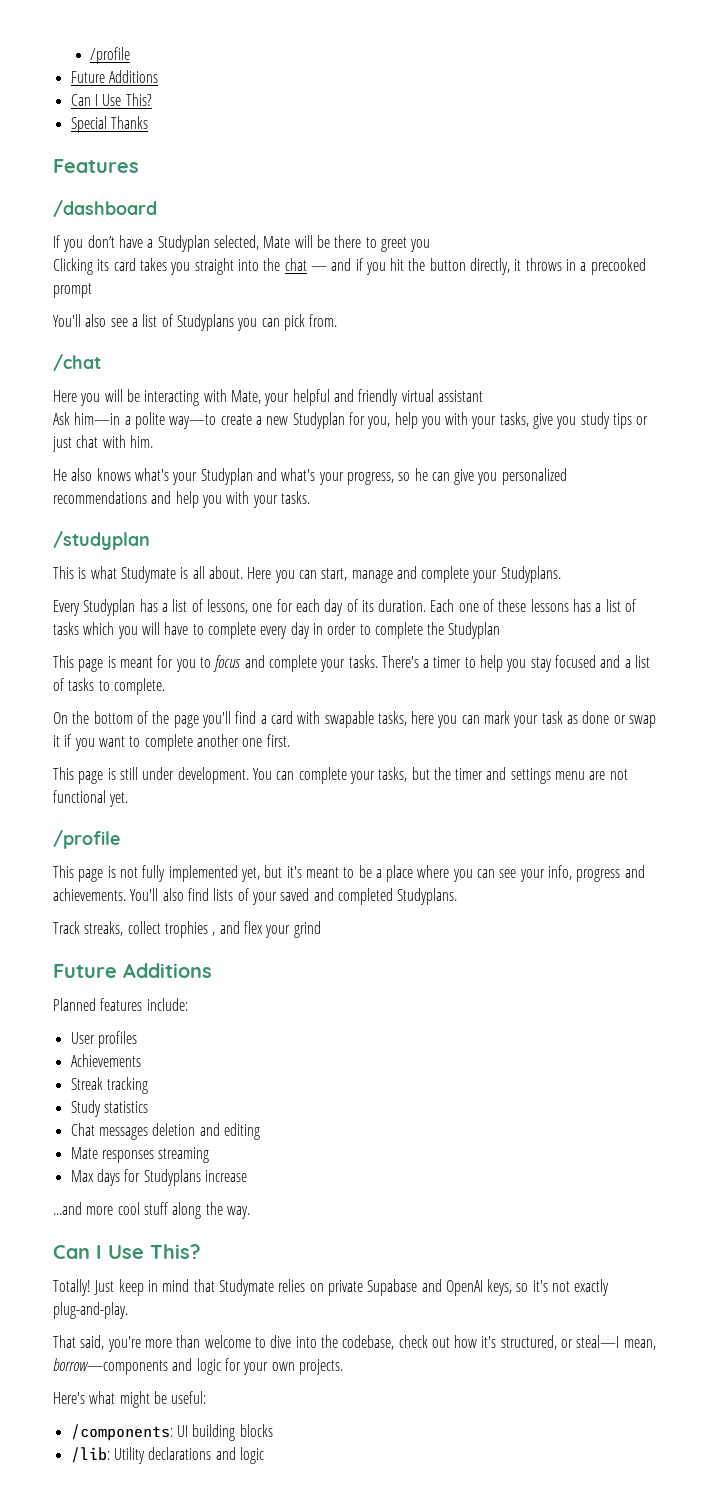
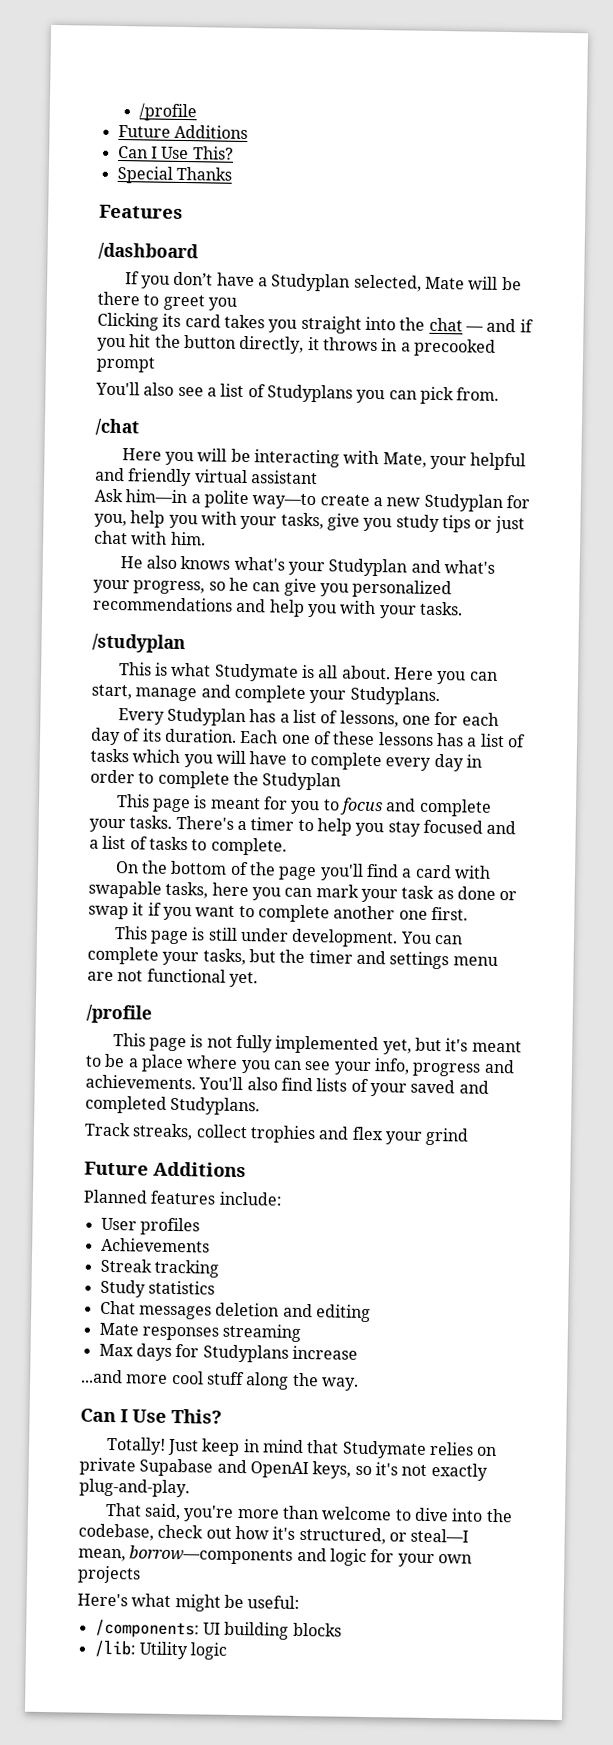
- Track streaks, collect trophies , and flex your grind
+ Track streaks, collect trophies and flex your grind
- That said, you're more than welcome to dive into the codebase, check out how it's structured, or steal—I mean, borrow—components and logic for your own projects.
+ That said, you're more than welcome to dive into the codebase, check out how it's structured, or steal—I mean, borrow—components and logic for your own projects
- /lib: Utility declarations and logic
+ /lib: Utility logic

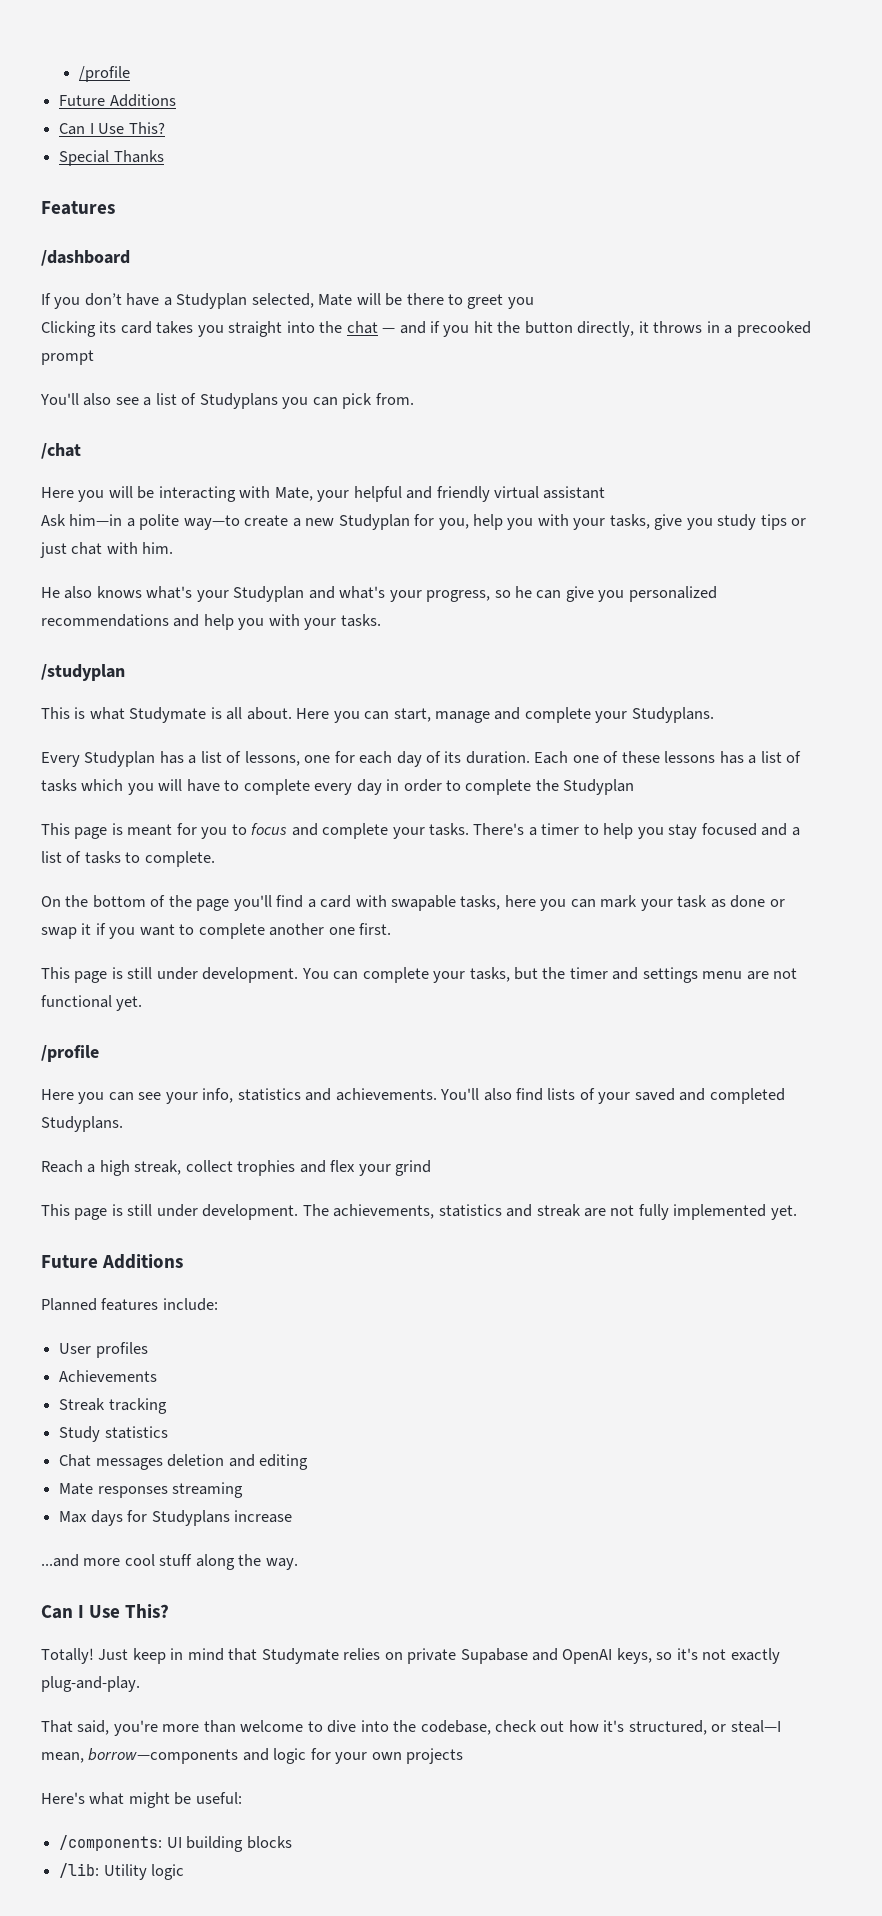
- This page is not fully implemented yet, but it's meant to be a place where you can see your info, progress and achievements.
+ Here you can see your info, statistics and achievements.
- Track streaks, collect trophies and flex your grind
+ Reach a high streak, collect trophies and flex your grind
+ This page is still under development. The achievements, statistics and streak are not fully implemented yet.

